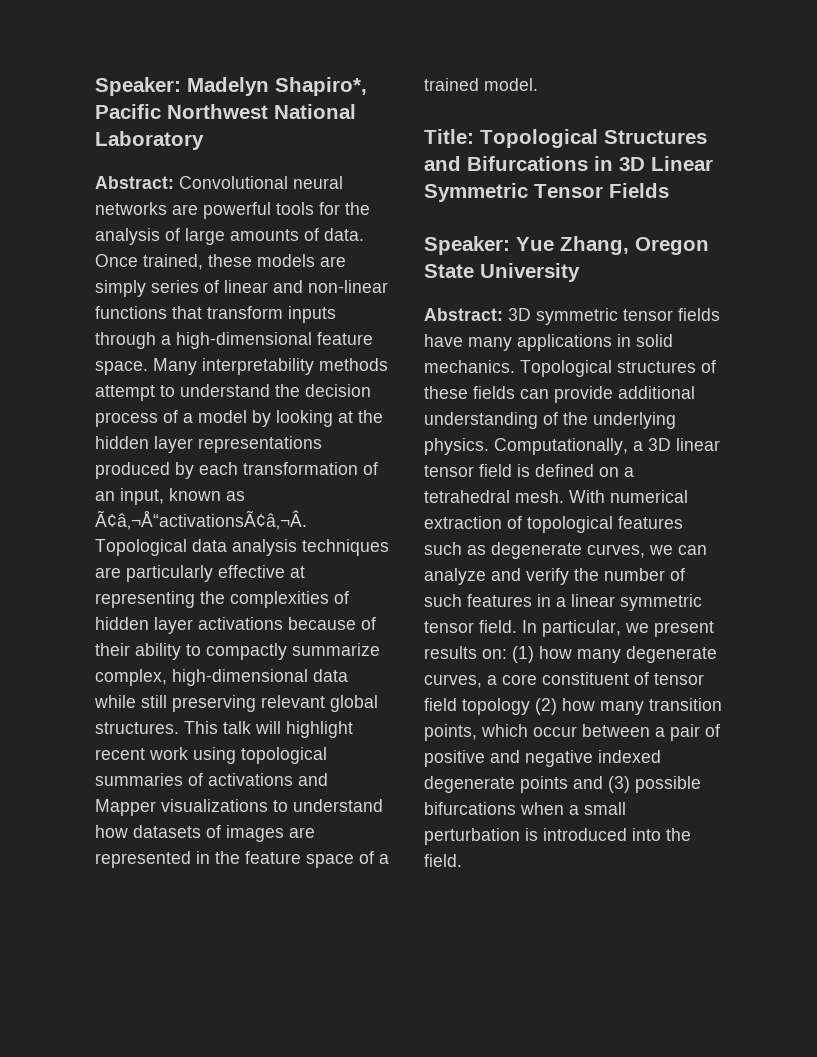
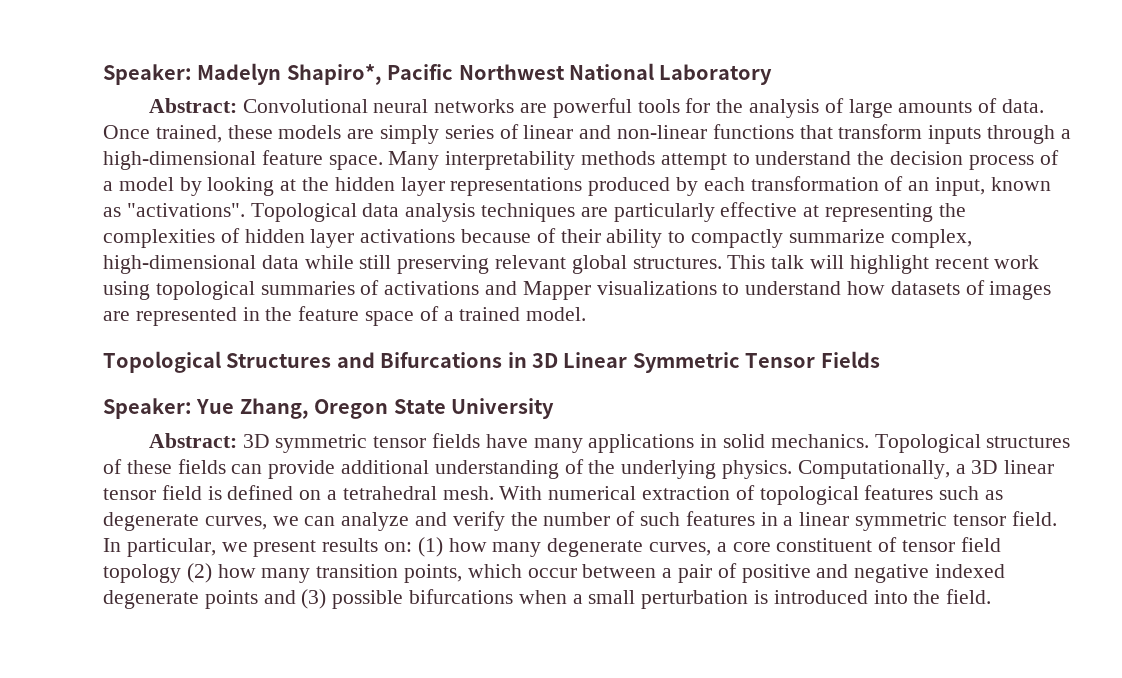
- Many interpretability methods attempt to understand the decision process of a model by looking at the hidden layer representations produced by each transformation of an input, known as Ã¢â‚¬Å“activationsÃ¢â‚¬Â.
+ Many interpretability methods attempt to understand the decision process of a model by looking at the hidden layer representations produced by each transformation of an input, known as "activations".
- Title: Topological Structures and Bifurcations in 3D Linear Symmetric Tensor Fields
+ Topological Structures and Bifurcations in 3D Linear Symmetric Tensor Fields

